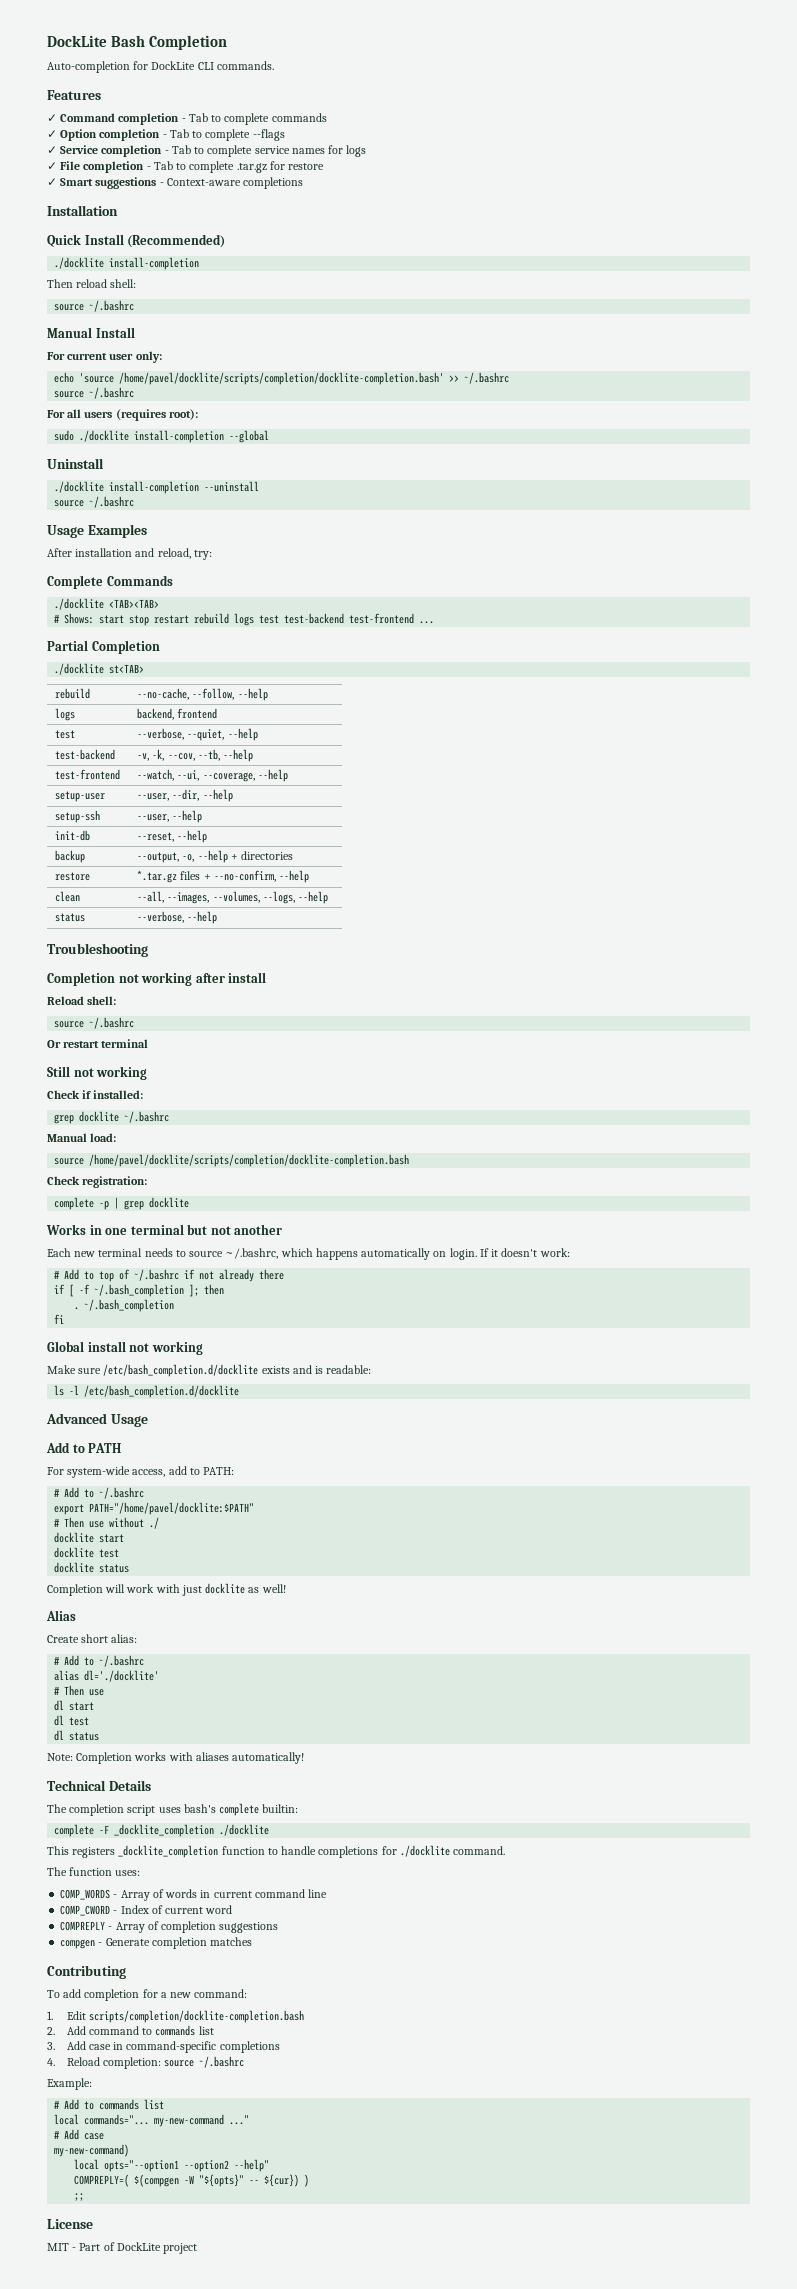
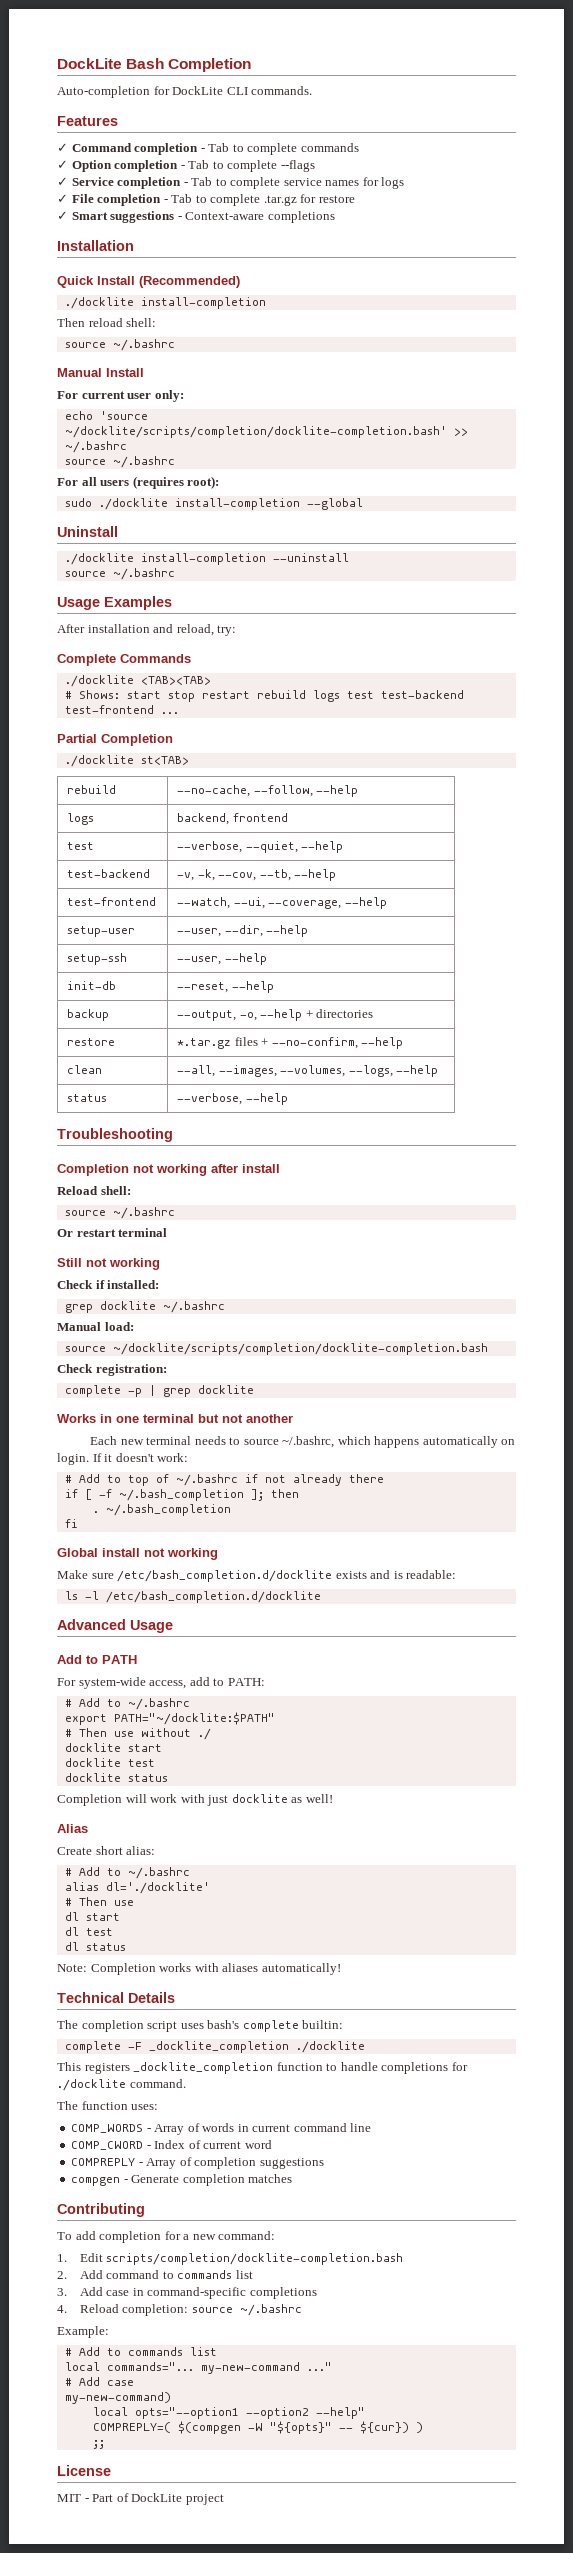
- echo 'source /home/pavel/docklite/scripts/completion/docklite-completion.bash' >> ~/.bashrc
+ echo 'source ~/docklite/scripts/completion/docklite-completion.bash' >> ~/.bashrc
- source /home/pavel/docklite/scripts/completion/docklite-completion.bash
+ source ~/docklite/scripts/completion/docklite-completion.bash
- export PATH="/home/pavel/docklite:$PATH"
+ export PATH="~/docklite:$PATH"

